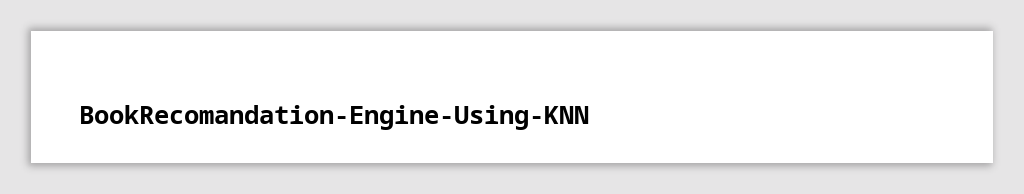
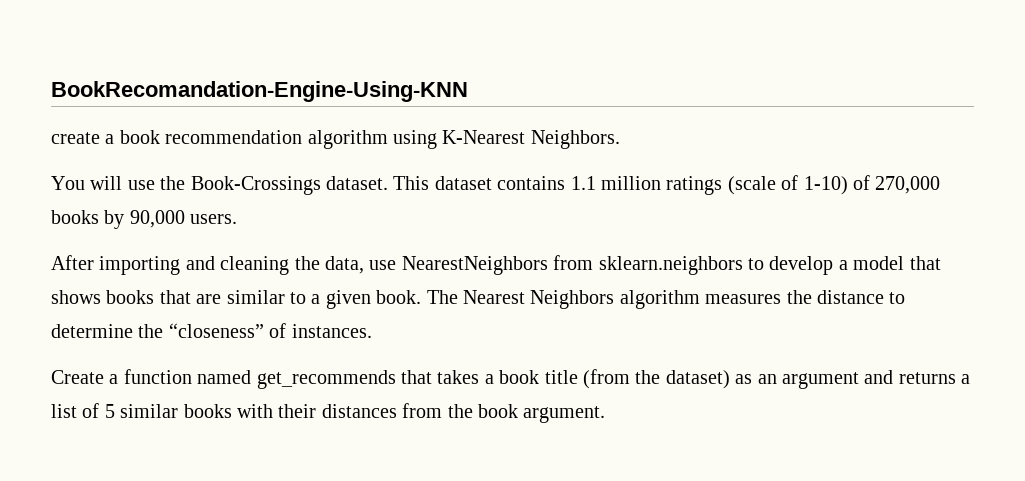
+ create a book recommendation algorithm using K-Nearest Neighbors.
+ You will use the Book-Crossings dataset. This dataset contains 1.1 million ratings (scale of 1-10) of 270,000 books by 90,000 users.
+ After importing and cleaning the data, use NearestNeighbors from sklearn.neighbors to develop a model that shows books that are similar to a given book. The Nearest Neighbors algorithm measures the distance to determine the “closeness” of instances.
+ Create a function named get_recommends that takes a book title (from the dataset) as an argument and returns a list of 5 similar books with their distances from the book argument.

